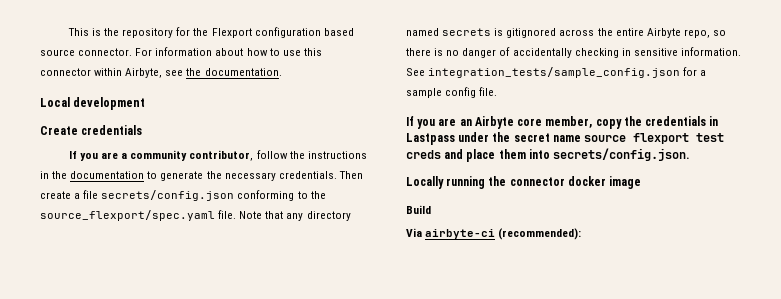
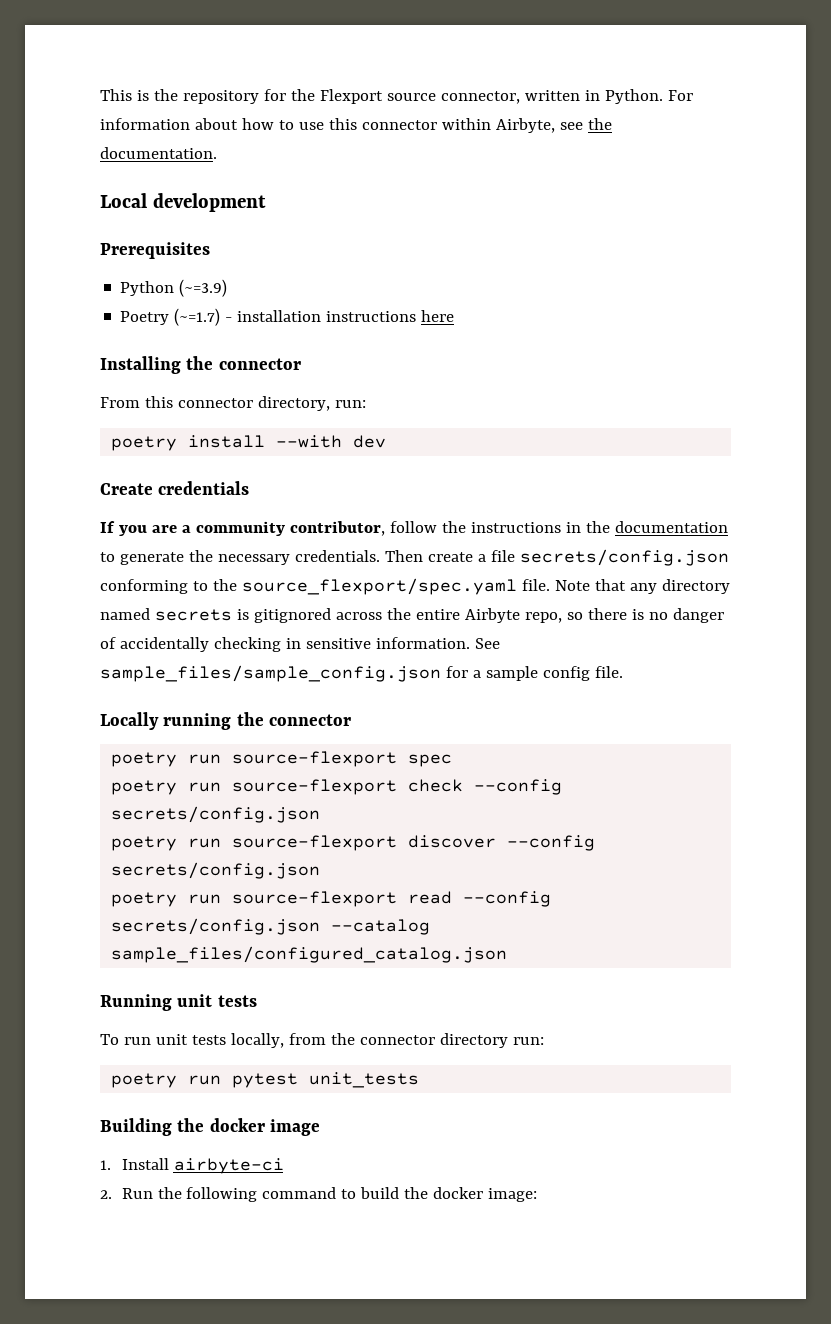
- This is the repository for the Flexport configuration based source connector.
+ This is the repository for the Flexport source connector, written in Python.
+ Prerequisites
+ Python (~=3.9)
+ Poetry (~=1.7) - installation instructions here
+ Installing the connector
+ From this connector directory, run:
+ poetry install --with dev
- See integration_tests/sample_config.json for a sample config file.
+ See sample_files/sample_config.json for a sample config file.
- If you are an Airbyte core member, copy the credentials in Lastpass under the secret name source flexport test creds and place them into secrets/config.json.
- Locally running the connector docker image
- Build
- Via airbyte-ci (recommended):
+ Locally running the connector
+ poetry run source-flexport spec
+ poetry run source-flexport check --config secrets/config.json
+ poetry run source-flexport discover --config secrets/config.json
+ poetry run source-flexport read --config secrets/config.json --catalog sample_files/configured_catalog.json
+ Running unit tests
+ To run unit tests locally, from the connector directory run:
+ poetry run pytest unit_tests
+ Building the docker image
+ 1. Install airbyte-ci
+ 2. Run the following command to build the docker image:

